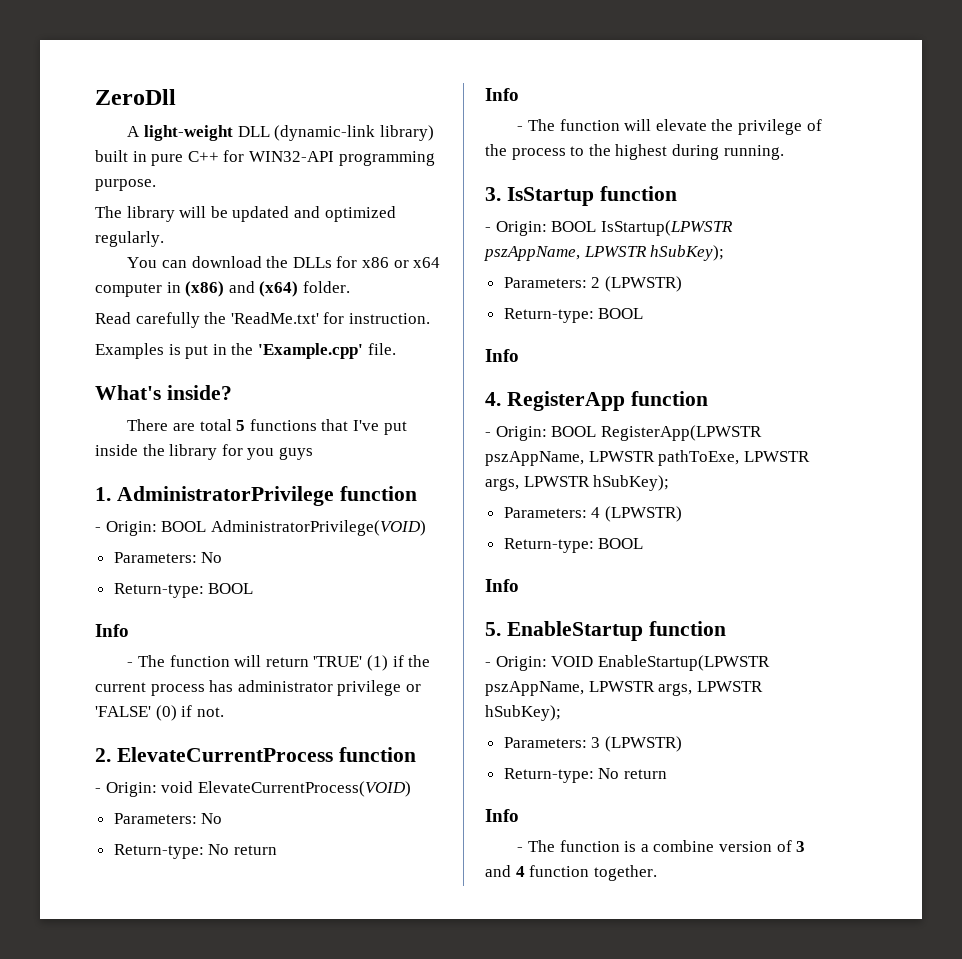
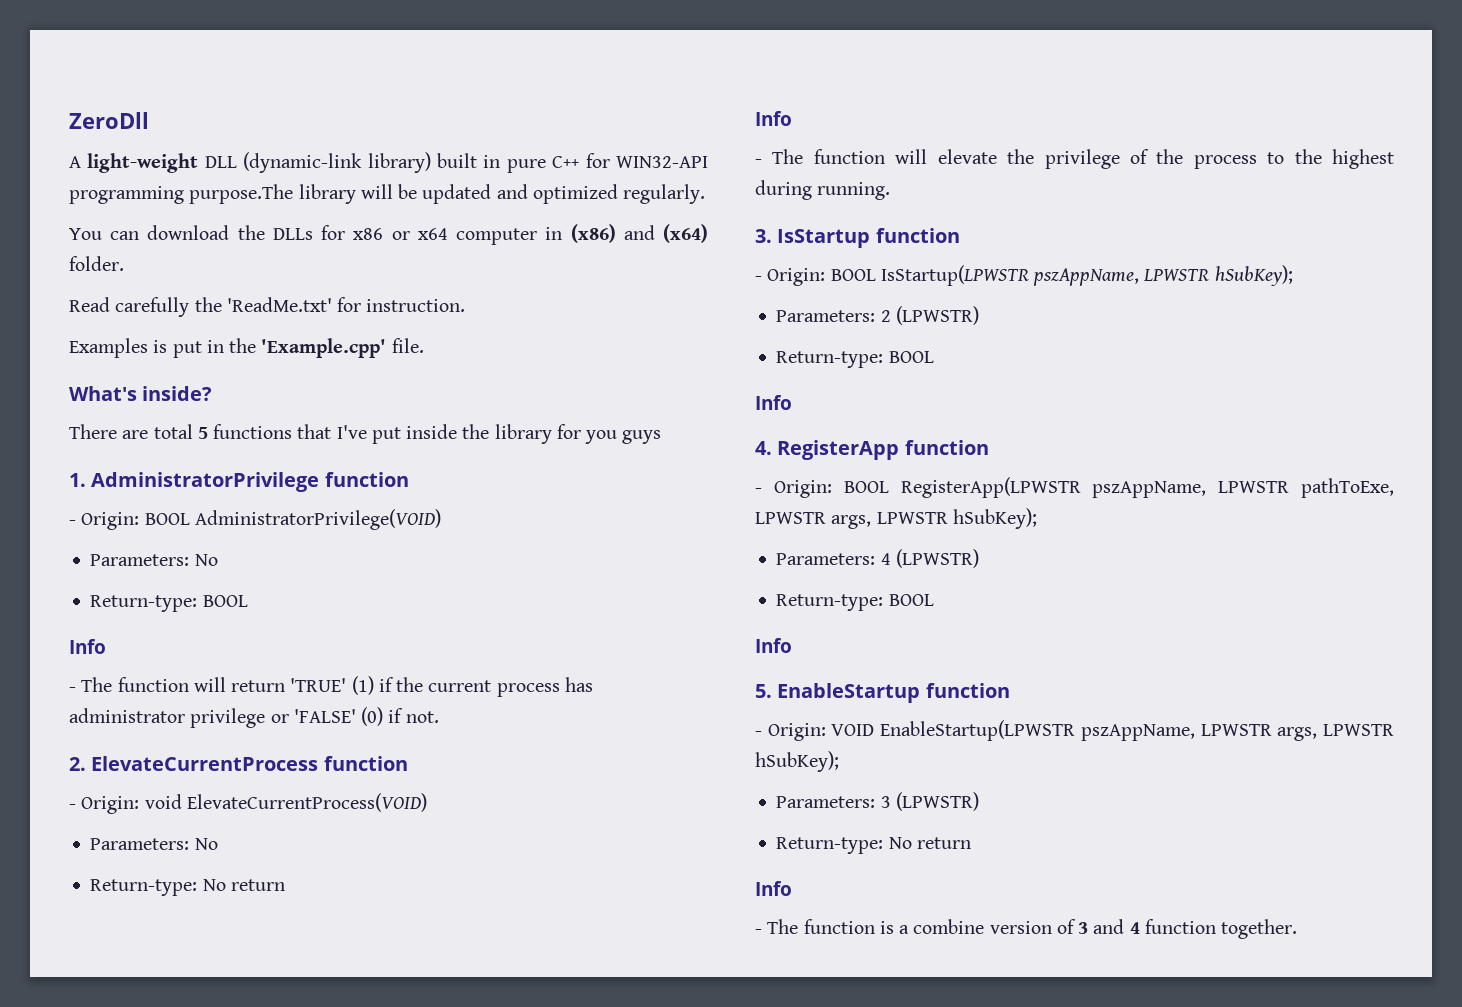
- A light-weight DLL (dynamic-link library) built in pure C++ for WIN32-API programming purpose.
- The library will be updated and optimized regularly.
+ A light-weight DLL (dynamic-link library) built in pure C++ for WIN32-API programming purpose.The library will be updated and optimized regularly.

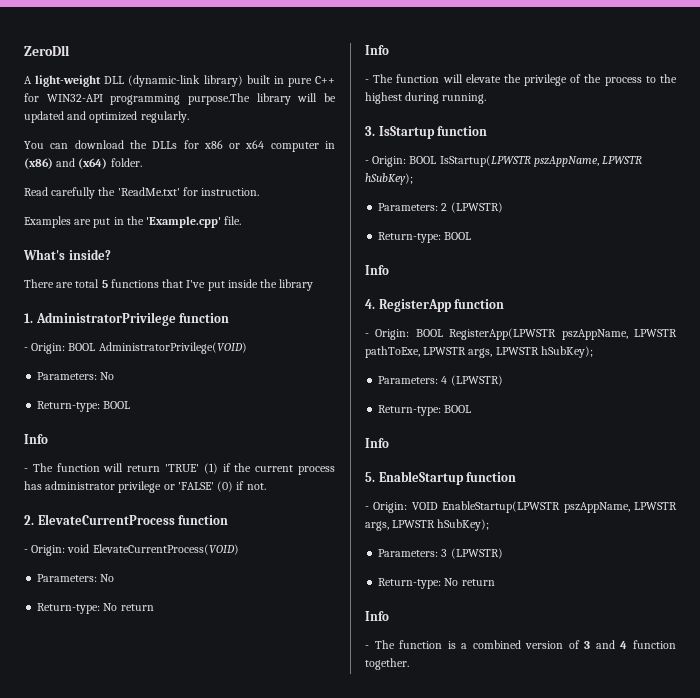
- Examples is put in the 'Example.cpp' file.
+ Examples are put in the 'Example.cpp' file.
- There are total 5 functions that I've put inside the library for you guys
+ There are total 5 functions that I've put inside the library
- - The function is a combine version of 3 and 4 function together.
+ - The function is a combined version of 3 and 4 function together.

